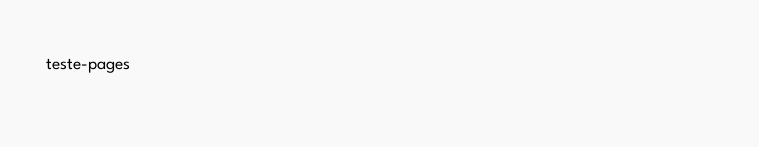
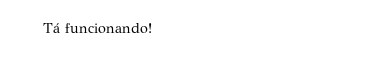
- teste-pages
+ Tá funcionando!

